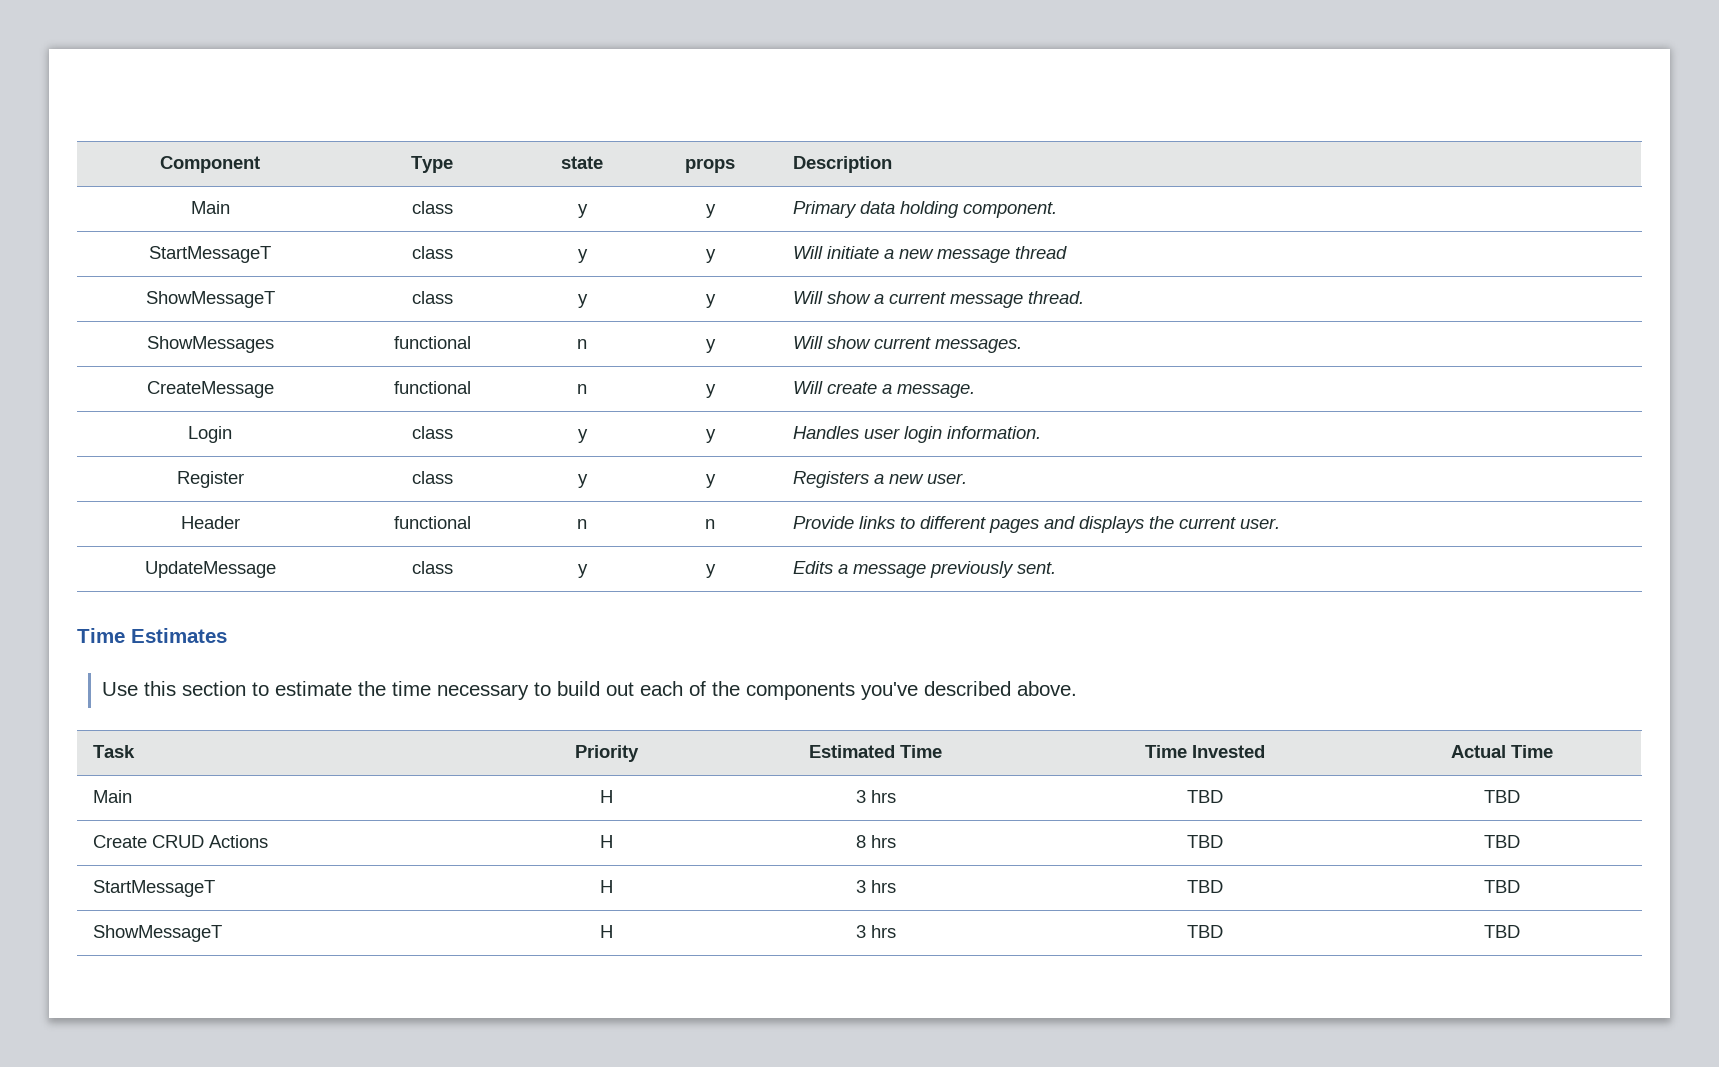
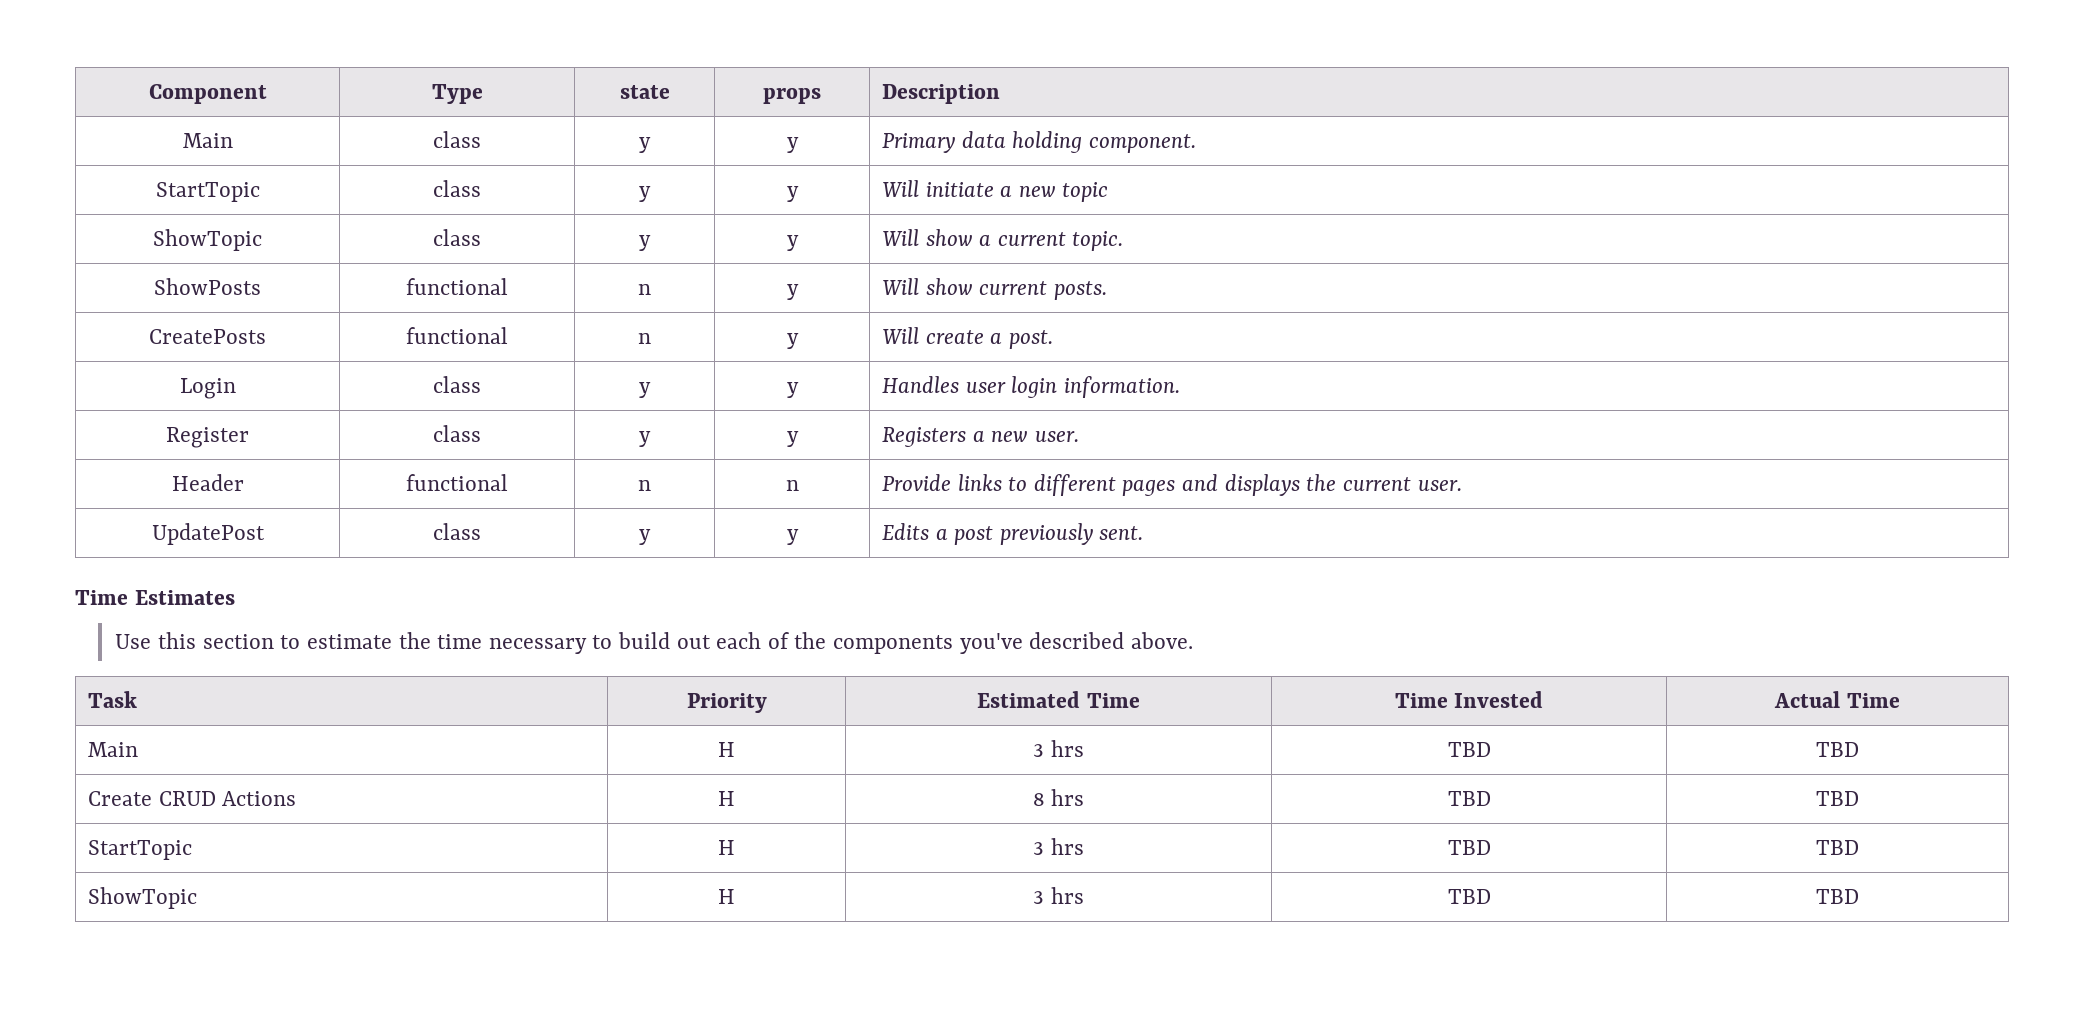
- StartMessageT | class | y | y | Will initiate a new message thread
- ShowMessageT | class | y | y | Will show a current message thread.
- ShowMessages | functional | n | y | Will show current messages.
- CreateMessage | functional | n | y | Will create a message.
+ StartTopic | class | y | y | Will initiate a new topic
+ ShowTopic | class | y | y | Will show a current topic.
+ ShowPosts | functional | n | y | Will show current posts.
+ CreatePosts | functional | n | y | Will create a post.
- UpdateMessage | class | y | y | Edits a message previously sent.
+ UpdatePost | class | y | y | Edits a post previously sent.
- StartMessageT | H | 3 hrs | TBD | TBD
- ShowMessageT | H | 3 hrs | TBD | TBD
+ StartTopic | H | 3 hrs | TBD | TBD
+ ShowTopic | H | 3 hrs | TBD | TBD

